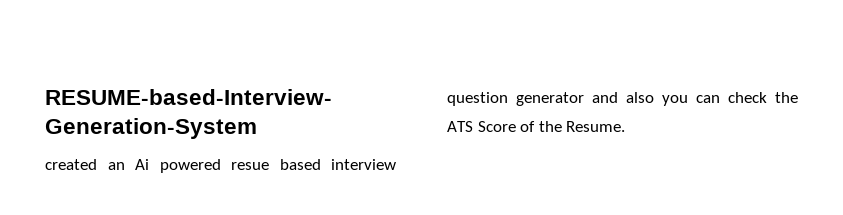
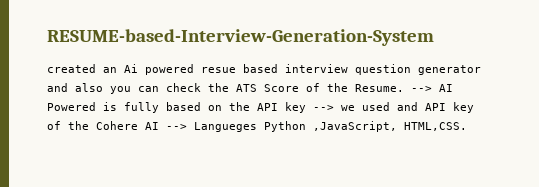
+ --> AI Powered is fully based on the API key --> we used and API key of the Cohere AI --> Langueges Python ,JavaScript, HTML,CSS.

